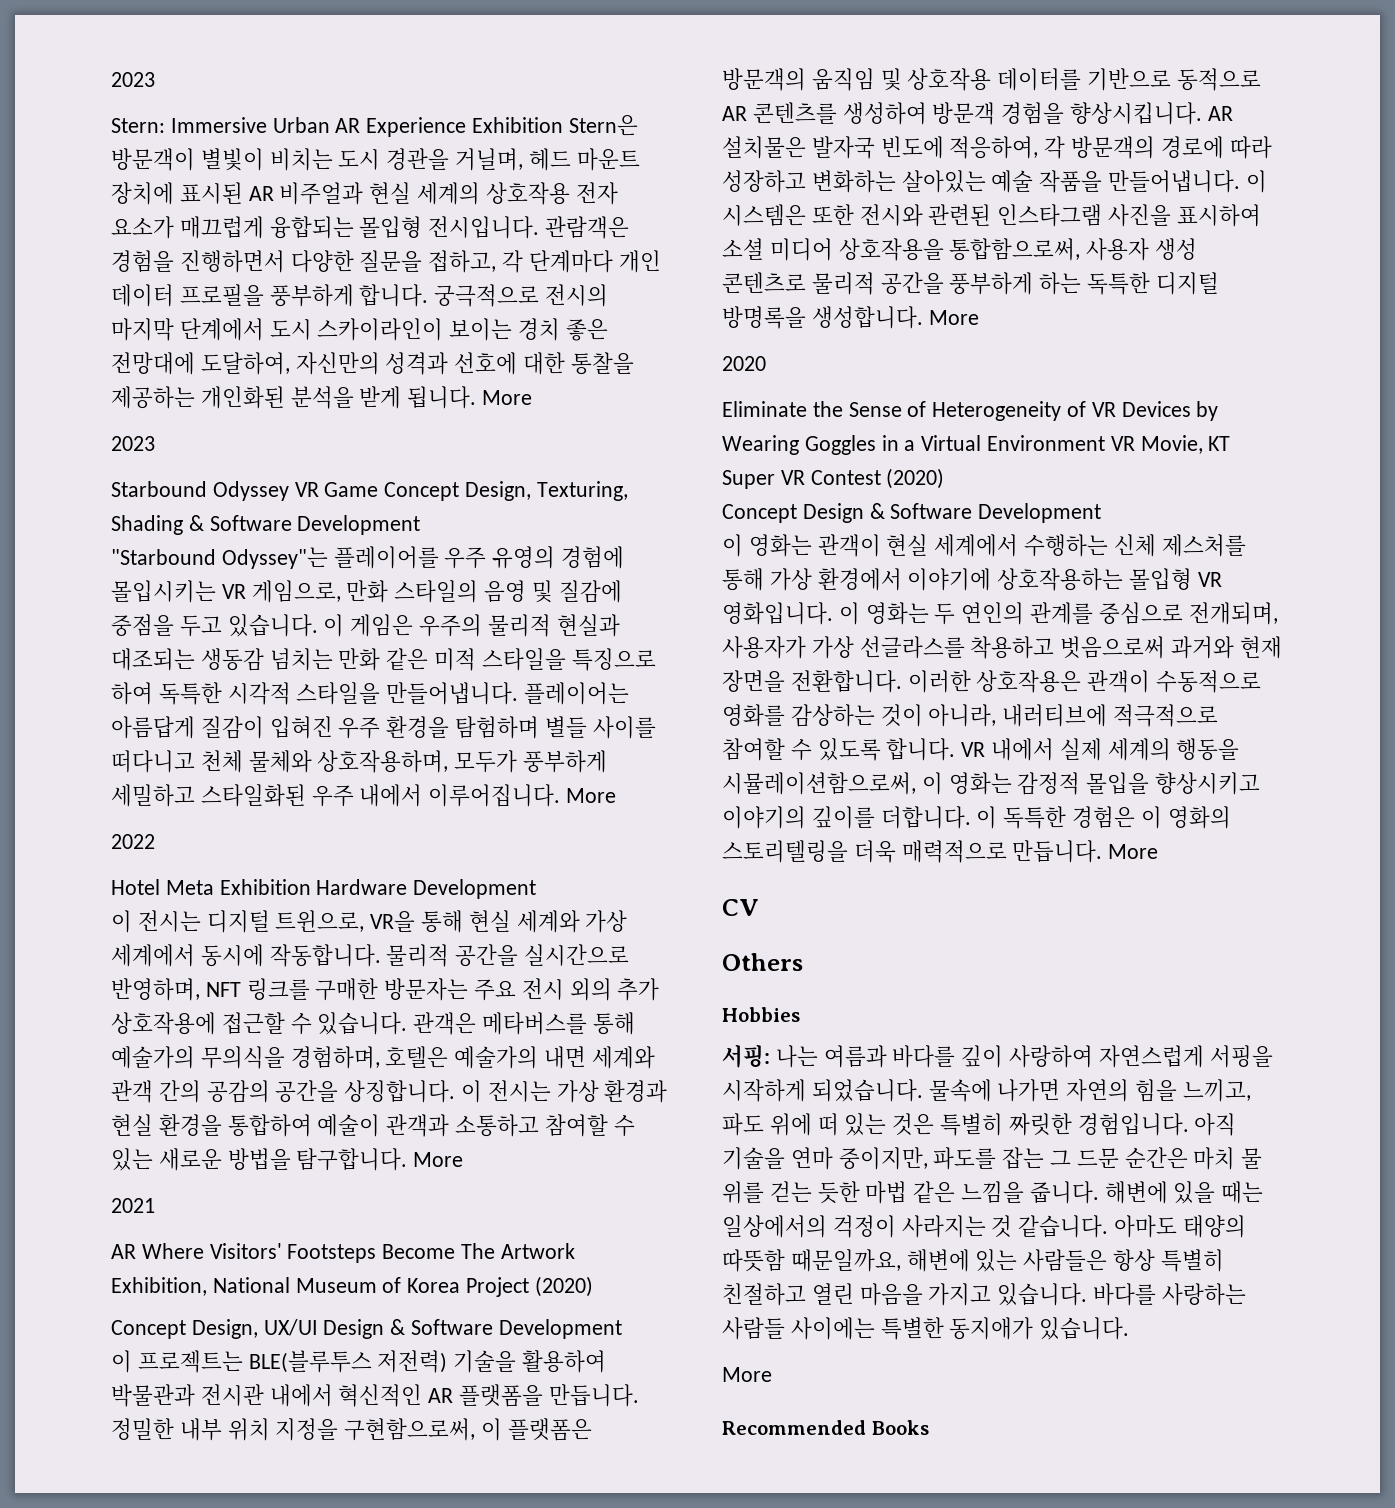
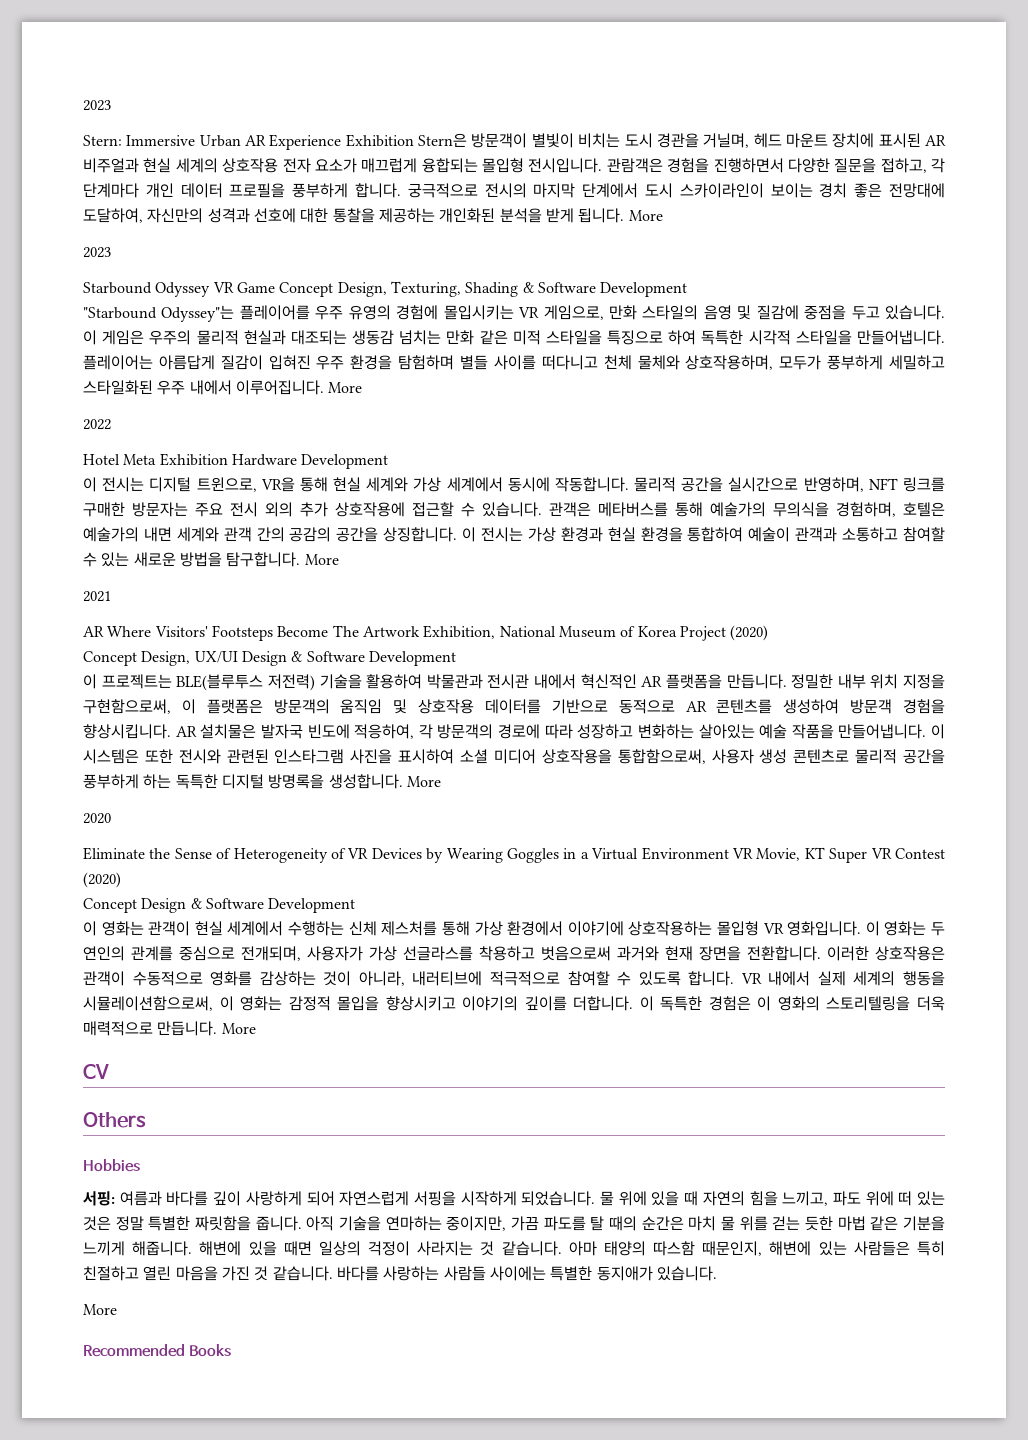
- 서핑: 나는 여름과 바다를 깊이 사랑하여 자연스럽게 서핑을 시작하게 되었습니다.
+ 서핑: 여름과 바다를 깊이 사랑하게 되어 자연스럽게 서핑을 시작하게 되었습니다.
- 물속에 나가면 자연의 힘을 느끼고, 파도 위에 떠 있는 것은 특별히 짜릿한 경험입니다. 아직 기술을 연마 중이지만, 파도를 잡는 그 드문 순간은 마치 물 위를 걷는 듯한 마법 같은 느낌을 줍니다. 해변에 있을 때는 일상에서의 걱정이 사라지는 것 같습니다. 아마도 태양의 따뜻함 때문일까요, 해변에 있는 사람들은 항상 특별히 친절하고 열린 마음을 가지고 있습니다.
+ 물 위에 있을 때 자연의 힘을 느끼고, 파도 위에 떠 있는 것은 정말 특별한 짜릿함을 줍니다. 아직 기술을 연마하는 중이지만, 가끔 파도를 탈 때의 순간은 마치 물 위를 걷는 듯한 마법 같은 기분을 느끼게 해줍니다. 해변에 있을 때면 일상의 걱정이 사라지는 것 같습니다. 아마 태양의 따스함 때문인지, 해변에 있는 사람들은 특히 친절하고 열린 마음을 가진 것 같습니다.

